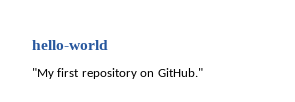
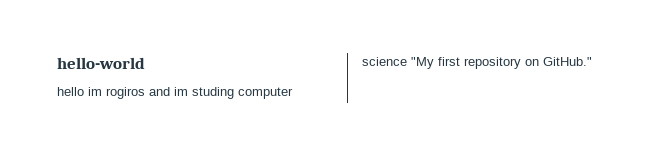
- "My first repository on GitHub."
+ hello im rogiros and im studing computer science "My first repository on GitHub."

